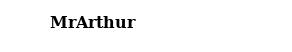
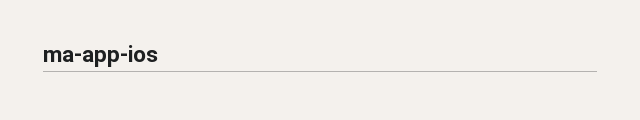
- MrArthur
+ ma-app-ios

